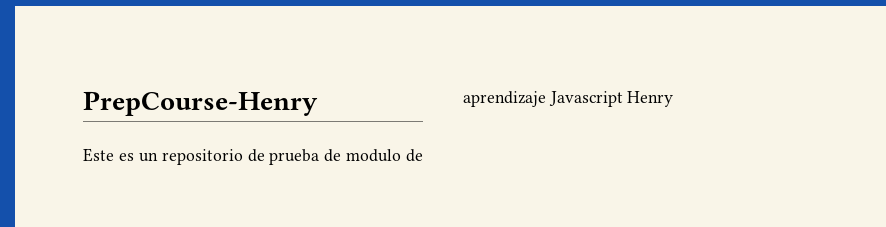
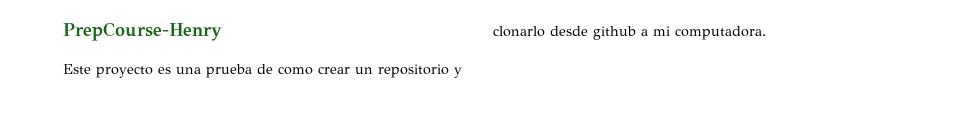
- Este es un repositorio de prueba de modulo de aprendizaje Javascript Henry
+ Este proyecto es una prueba de como crear un repositorio y clonarlo desde github a mi computadora.

